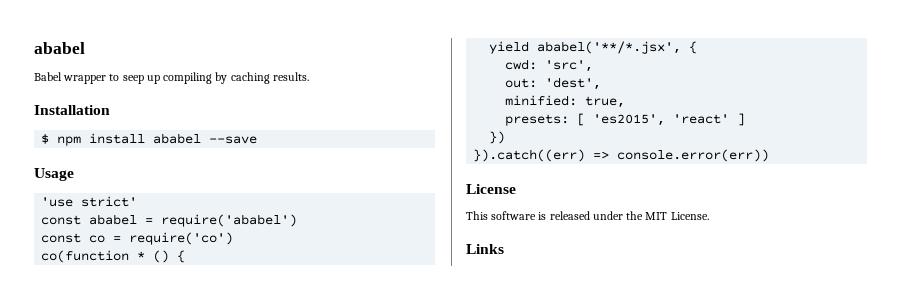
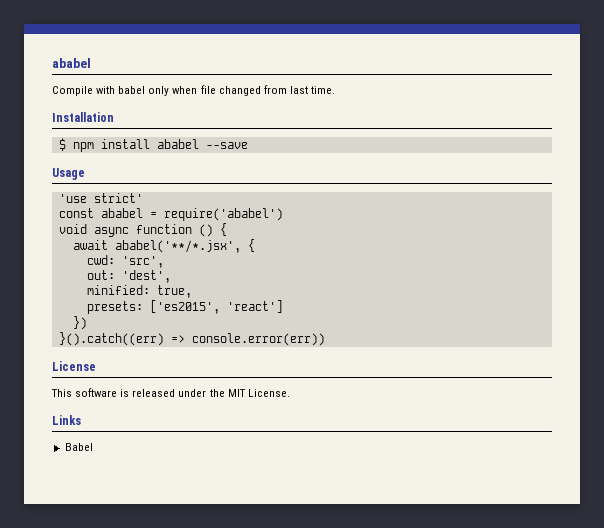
- Babel wrapper to seep up compiling by caching results.
+ Compile with babel only when file changed from last time.
- const co = require('co')
- co(function * () {
+ void async function () {
- yield ababel('**/*.jsx', {
+ await ababel('**/*.jsx', {
- presets: [ 'es2015', 'react' ]
+ presets: ['es2015', 'react']
- }).catch((err) => console.error(err))
+ }().catch((err) => console.error(err))
+ Babel

